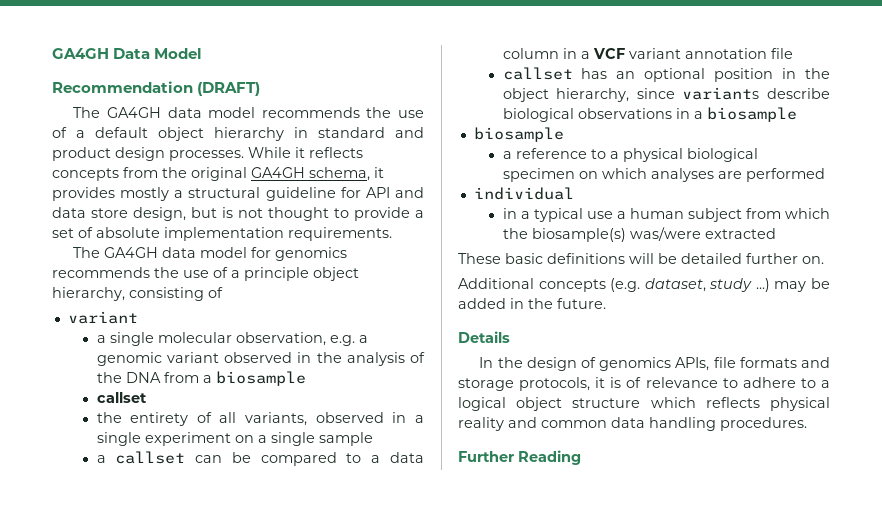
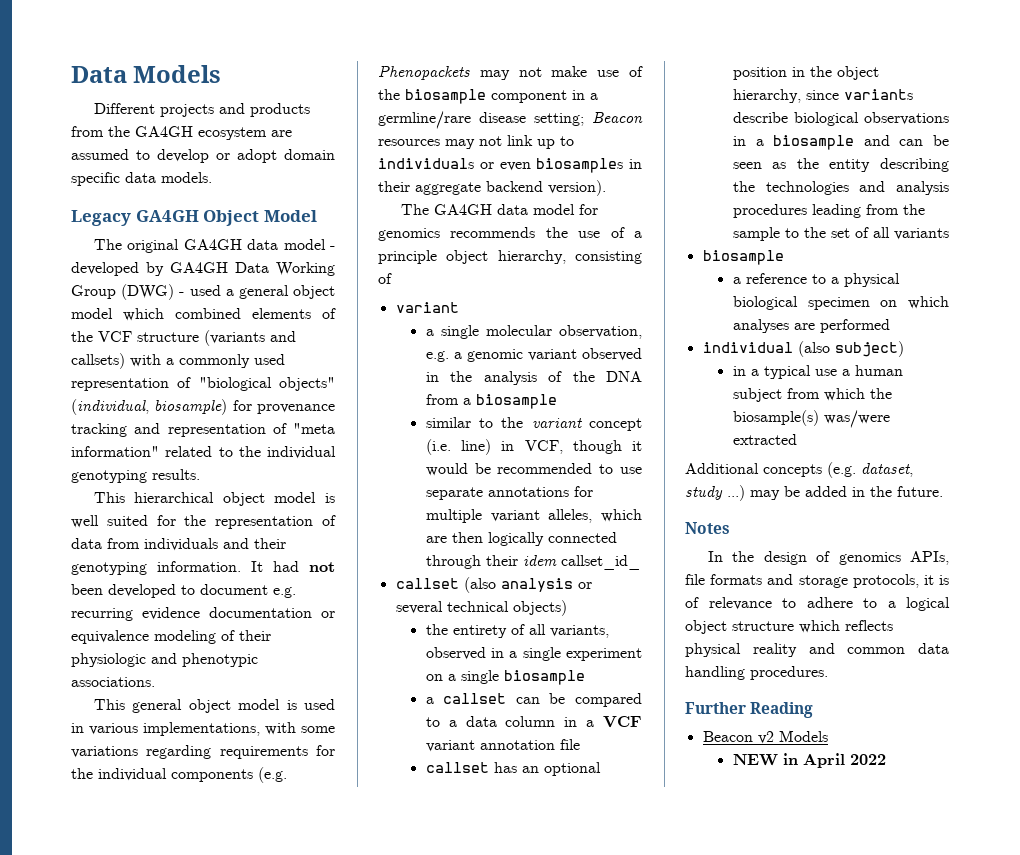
- GA4GH Data Model
+ Data Models
+ Different projects and products from the GA4GH ecosystem are assumed to develop or adopt domain specific data models.
+ Legacy GA4GH Object Model
- Recommendation (DRAFT)
- The GA4GH data model recommends the use of a default object hierarchy in standard and product design processes. While it reflects concepts from the original GA4GH schema, it provides mostly a structural guideline for API and data store design, but is not thought to provide a set of absolute implementation requirements.
+ The original GA4GH data model - developed by GA4GH Data Working Group (DWG) - used a general object model which combined elements of the VCF structure (variants and callsets) with a commonly used representation of "biological objects" (individual, biosample) for provenance tracking and representation of "meta information" related to the individual genotyping results.
+ This hierarchical object model is well suited for the representation of data from individuals and their genotyping information. It had not been developed to document e.g. recurring evidence documentation or equivalence modeling of their physiologic and phenotypic associations.
+ This general object model is used in various implementations, with some variations regarding requirements for the individual components (e.g. Phenopackets may not make use of the biosample component in a germline/rare disease setting; Beacon resources may not link up to individuals or even biosamples in their aggregate backend version).
  a single molecular observation, e.g. a genomic variant observed in the analysis of the DNA from a biosample
- callset
+ similar to the variant concept (i.e. line) in VCF, though it would be recommended to use separate annotations for multiple variant alleles, which are then logically connected through their idem callset_id_
+ callset (also analysis or several technical objects)
- the entirety of all variants, observed in a single experiment on a single sample
+ the entirety of all variants, observed in a single experiment on a single biosample
- callset has an optional position in the object hierarchy, since variants describe biological observations in a biosample
+ callset has an optional position in the object hierarchy, since variants describe biological observations in a biosample and can be seen as the entity describing the technologies and analysis procedures leading from the sample to the set of all variants
- individual
+ individual (also subject)
- These basic definitions will be detailed further on.
- Details
+ Notes
+ Beacon v2 Models
+ NEW in April 2022

